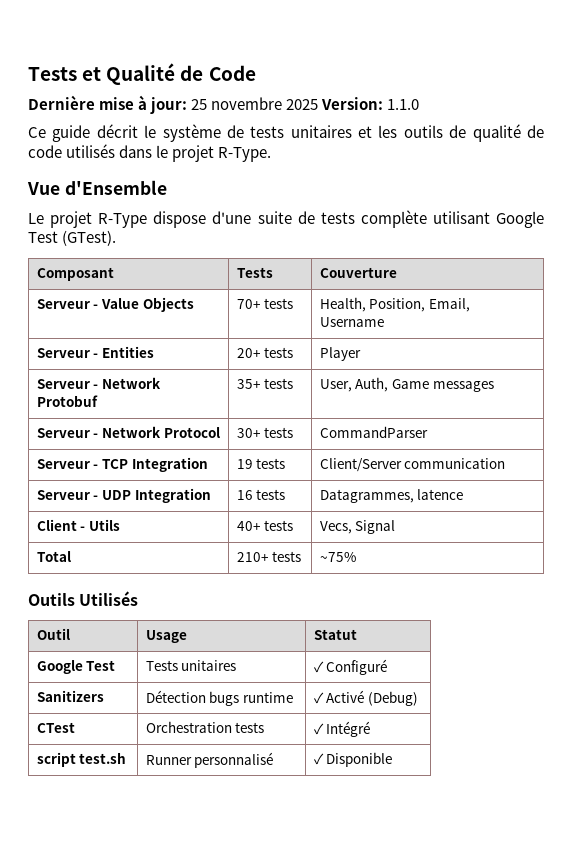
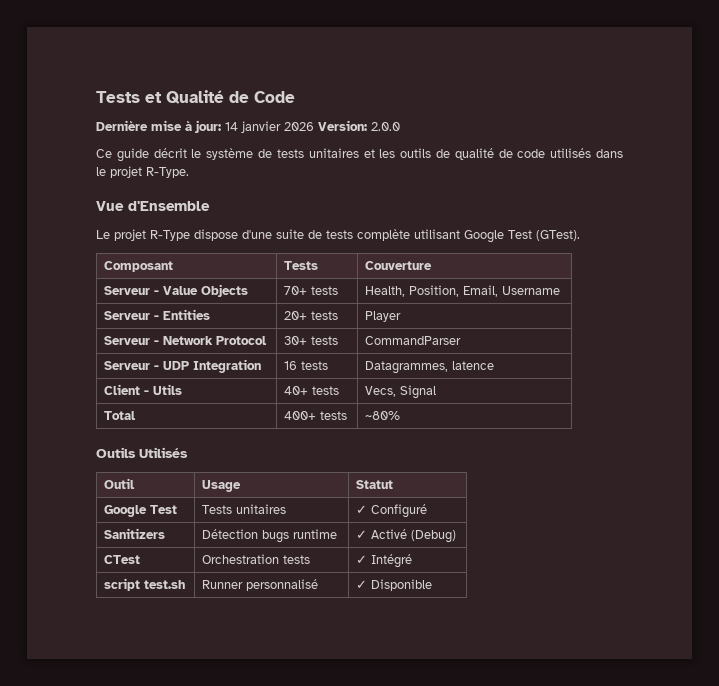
- Dernière mise à jour: 25 novembre 2025 Version: 1.1.0
+ Dernière mise à jour: 14 janvier 2026 Version: 2.0.0
- Serveur - Network Protobuf | 35+ tests | User, Auth, Game messages
- Serveur - TCP Integration | 19 tests | Client/Server communication
- Total | 210+ tests | ~75%
+ Total | 400+ tests | ~80%

